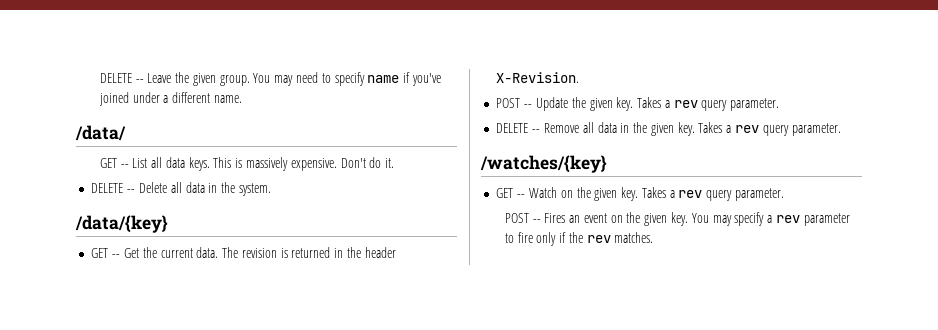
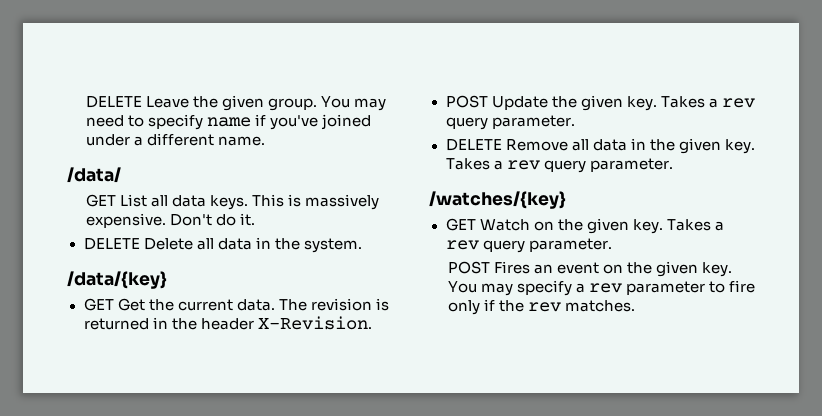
- DELETE -- Leave the given group.
+ DELETE Leave the given group.
- GET -- List all data keys.
+ GET List all data keys.
- DELETE -- Delete all data in the system.
+ DELETE Delete all data in the system.
- GET -- Get the current data.
+ GET Get the current data.
- POST -- Update the given key.
+ POST Update the given key.
- DELETE -- Remove all data in the given key.
+ DELETE Remove all data in the given key.
- GET -- Watch on the given key.
+ GET Watch on the given key.
- POST -- Fires an event on the given key.
+ POST Fires an event on the given key.

